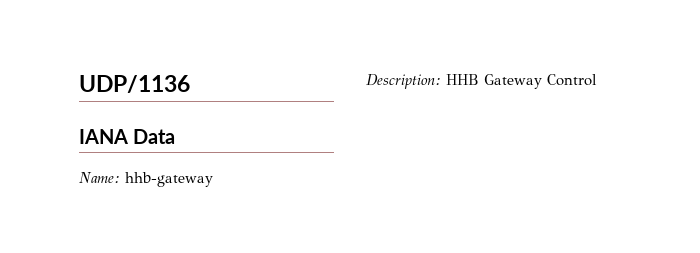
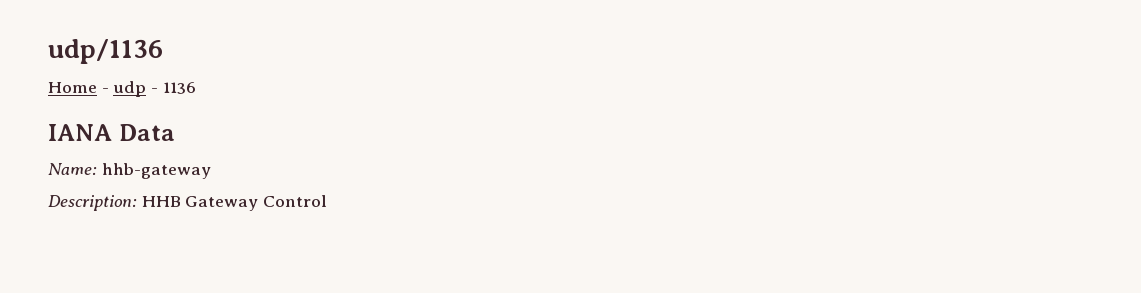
- UDP/1136
+ udp/1136
+ Home - udp - 1136

